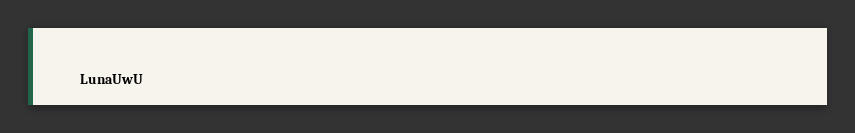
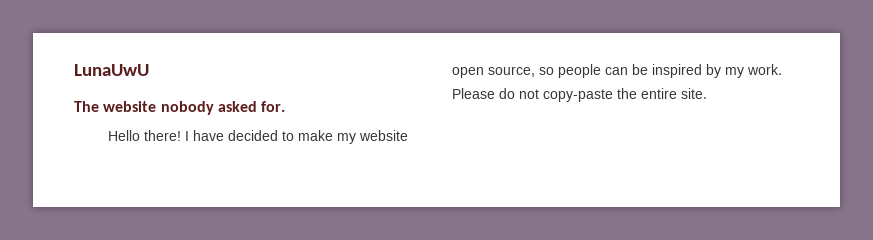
+ The website nobody asked for.
+ Hello there! I have decided to make my website open source, so people can be inspired by my work. Please do not copy-paste the entire site.

